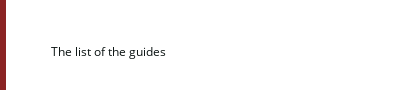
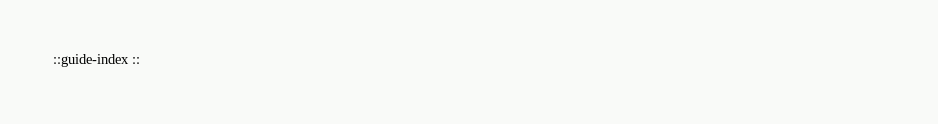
- The list of the guides
+ ::guide-index ::

